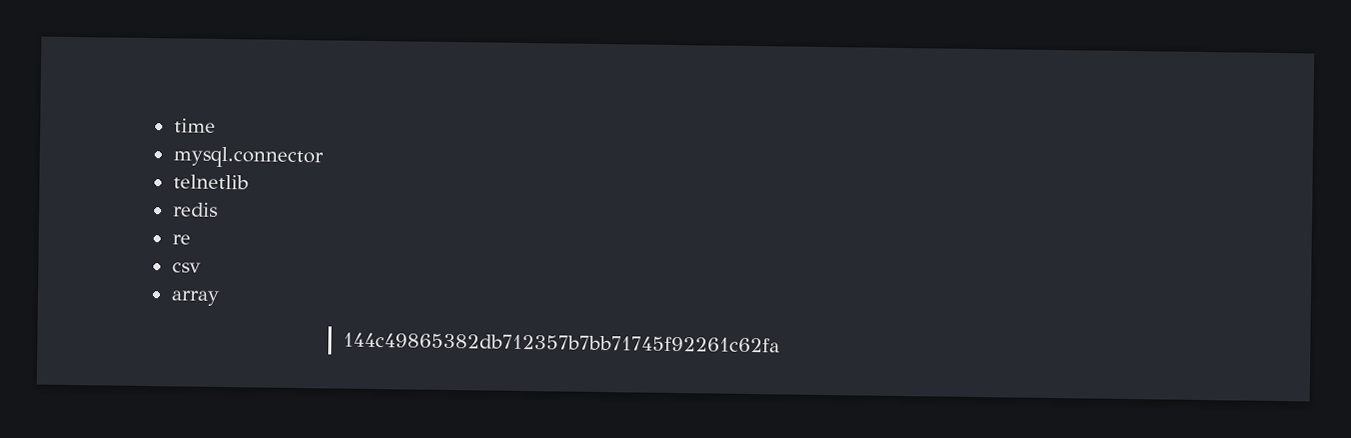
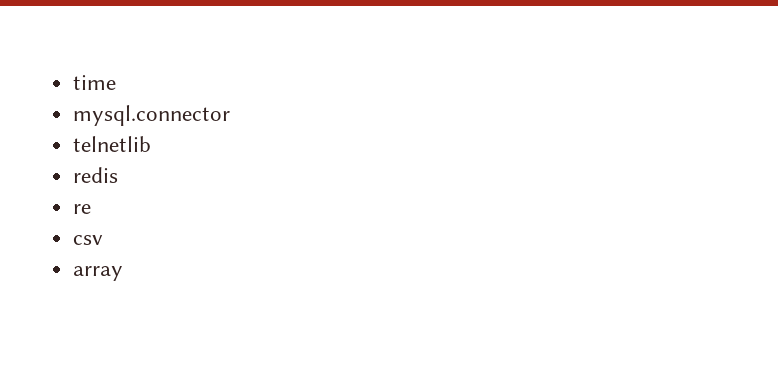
- 144c49865382db712357b7bb71745f92261c62fa

